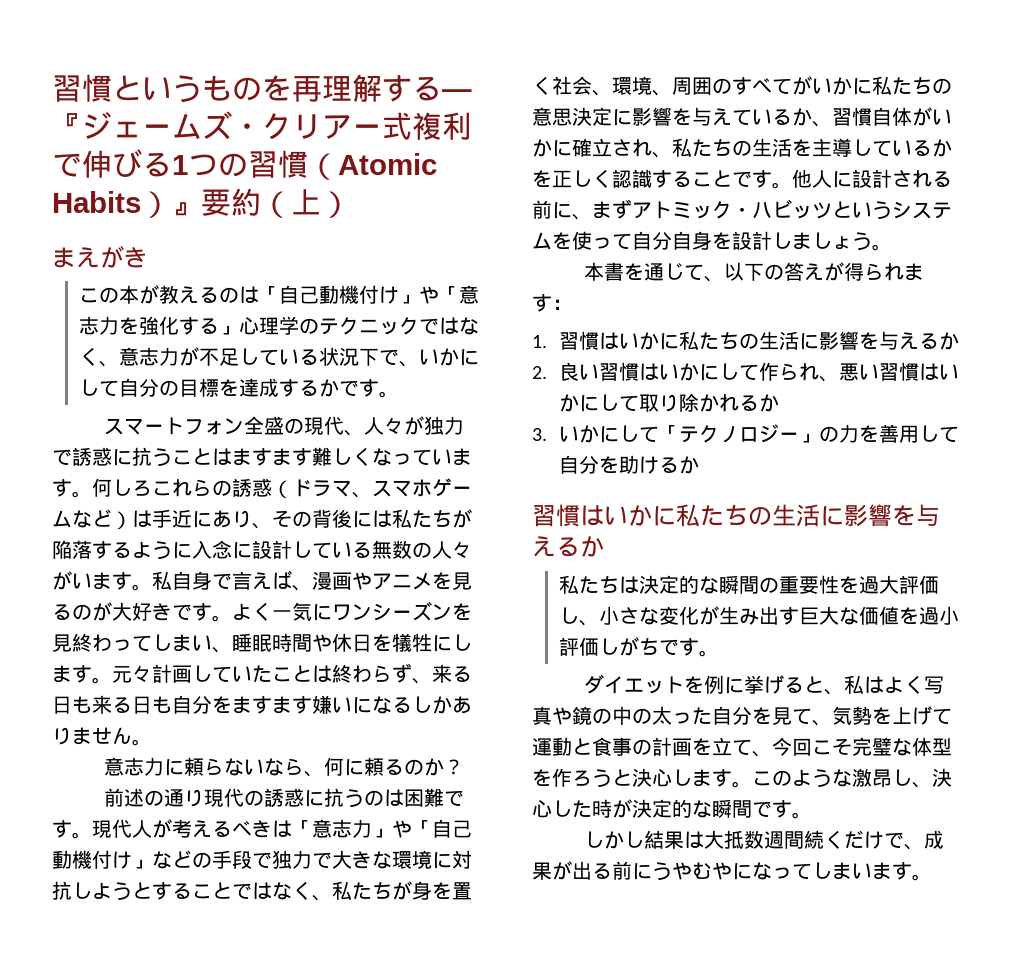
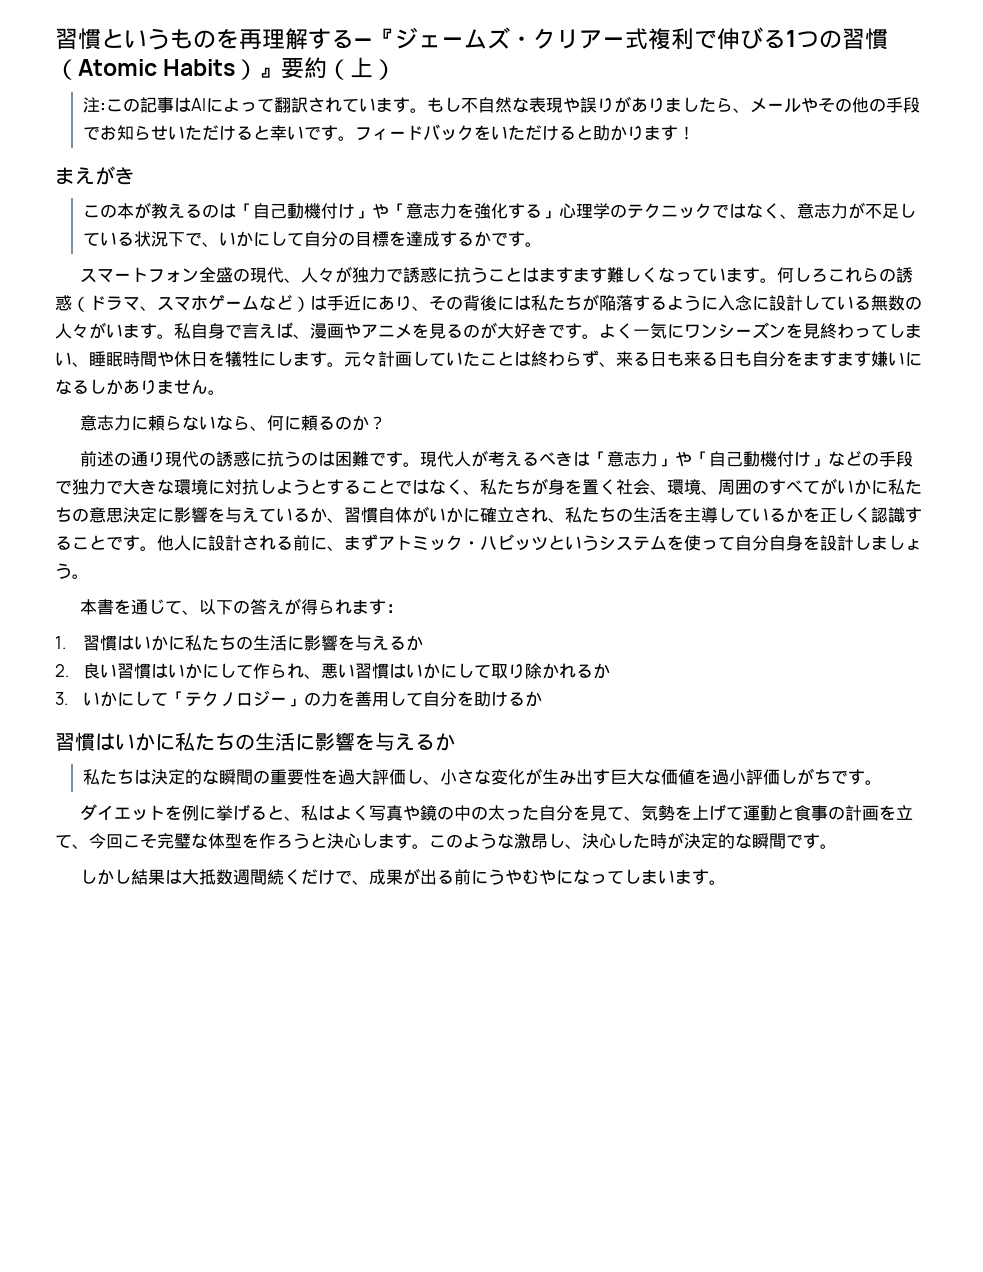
+ 注:この記事はAIによって翻訳されています。もし不自然な表現や誤りがありましたら、メールやその他の手段でお知らせいただけると幸いです。フィードバックをいただけると助かります！

